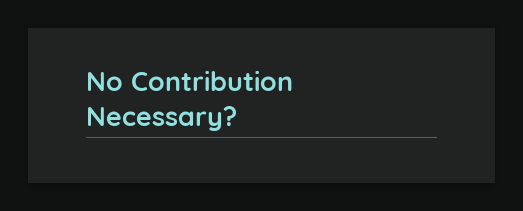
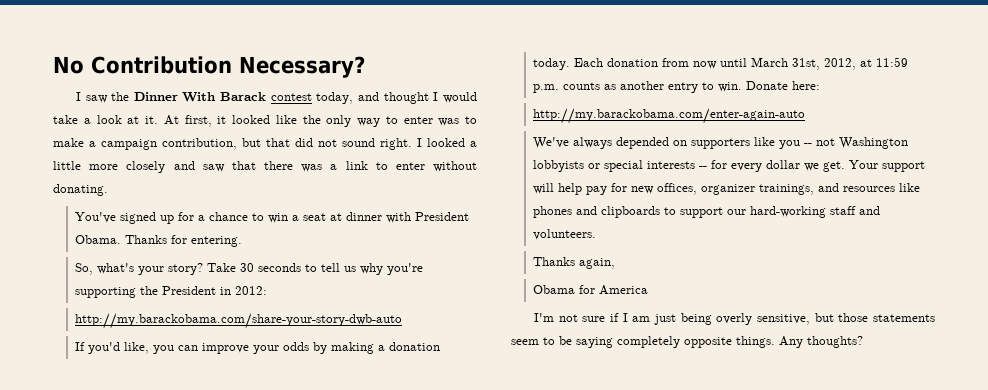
+ I saw the Dinner With Barack contest today, and thought I would take a look at it. At first, it looked like the only way to enter was to make a campaign contribution, but that did not sound right. I looked a little more closely and saw that there was a link to enter without donating.
+ You've signed up for a chance to win a seat at dinner with President Obama. Thanks for entering.
+ So, what's your story? Take 30 seconds to tell us why you're supporting the President in 2012:
+ http://my.barackobama.com/share-your-story-dwb-auto
+ If you'd like, you can improve your odds by making a donation today. Each donation from now until March 31st, 2012, at 11:59 p.m. counts as another entry to win. Donate here:
+ http://my.barackobama.com/enter-again-auto
+ We've always depended on supporters like you -- not Washington lobbyists or special interests -- for every dollar we get. Your support will help pay for new offices, organizer trainings, and resources like phones and clipboards to support our hard-working staff and volunteers.
+ Thanks again,
+ Obama for America
+ I'm not sure if I am just being overly sensitive, but those statements seem to be saying completely opposite things. Any thoughts?

